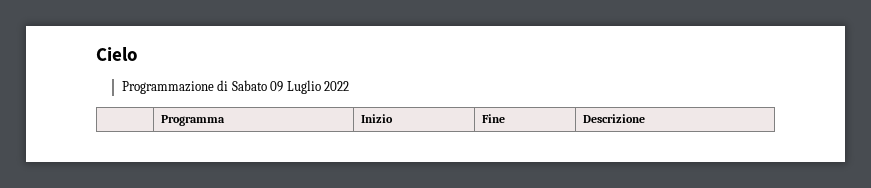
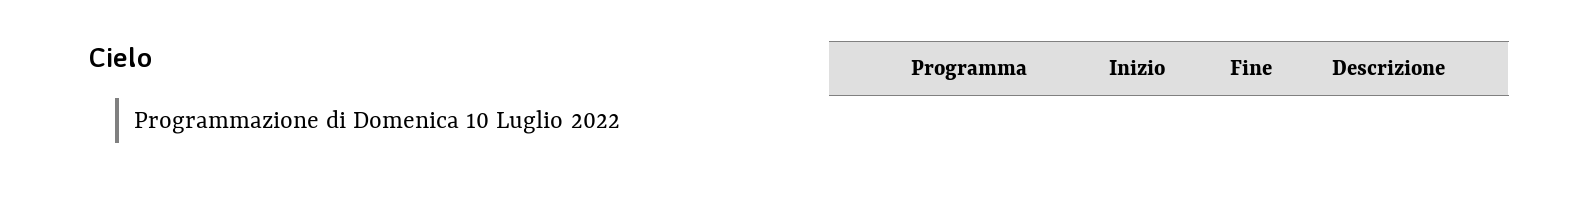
- Programmazione di Sabato 09 Luglio 2022
+ Programmazione di Domenica 10 Luglio 2022

